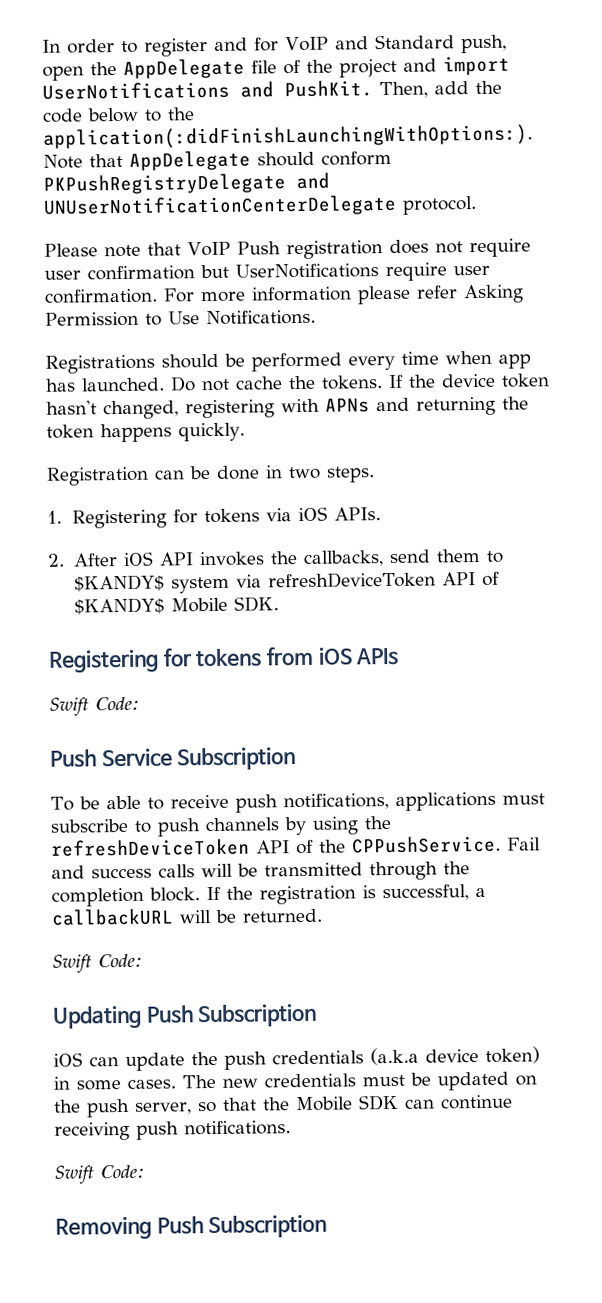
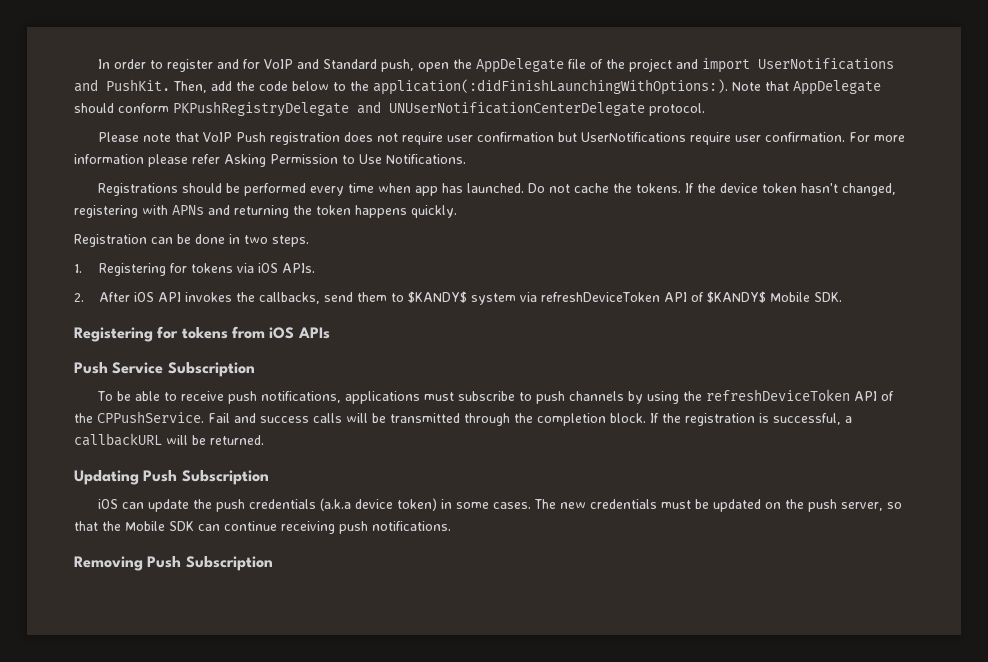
  Registering for tokens from iOS APIs
- Swift Code:
  If the registration is successful, a callbackURL will be returned.
- Swift Code:
  The new credentials must be updated on the push server, so that the Mobile SDK can continue receiving push notifications.
- Swift Code:

